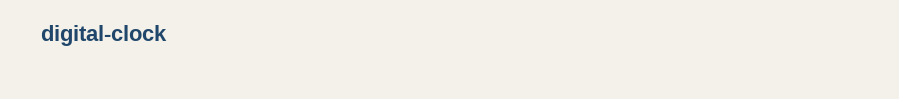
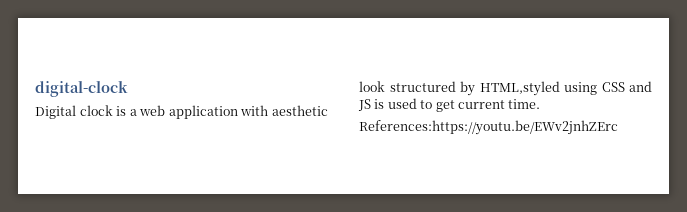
+ Digital clock is a web application with aesthetic look structured by HTML,styled using CSS and JS is used to get current time.
+ References:https://youtu.be/EWv2jnhZErc

